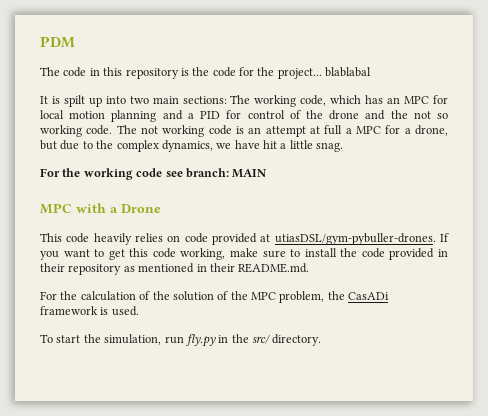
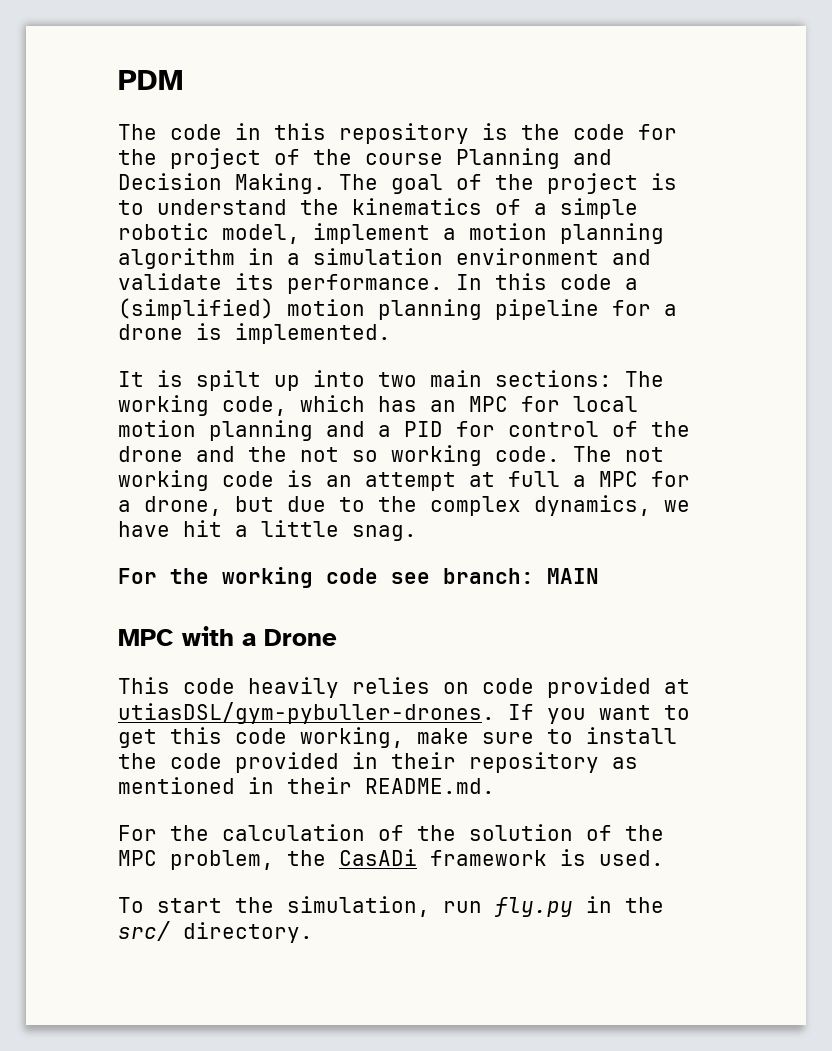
- The code in this repository is the code for the project... blablabal
+ The code in this repository is the code for the project of the course Planning and Decision Making. The goal of the project is to understand the kinematics of a simple robotic model, implement a motion planning algorithm in a simulation environment and validate its performance. In this code a (simplified) motion planning pipeline for a drone is implemented.

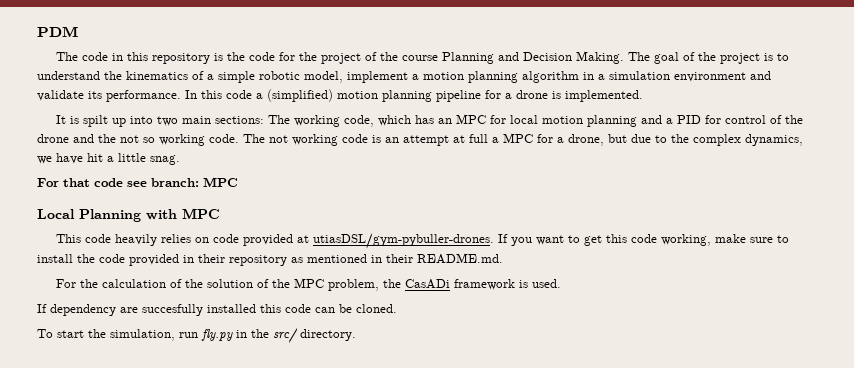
- For the working code see branch: MAIN
- MPC with a Drone
+ For that code see branch: MPC
+ Local Planning with MPC
+ If dependency are succesfully installed this code can be cloned.

